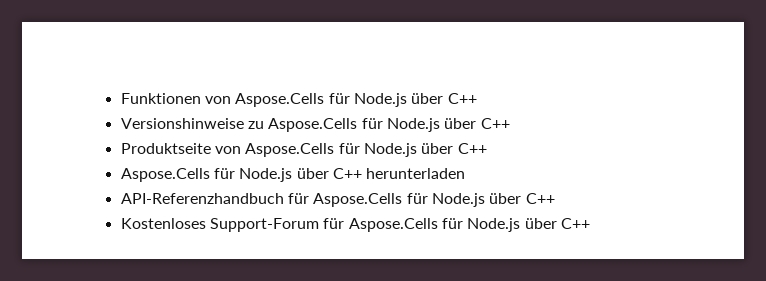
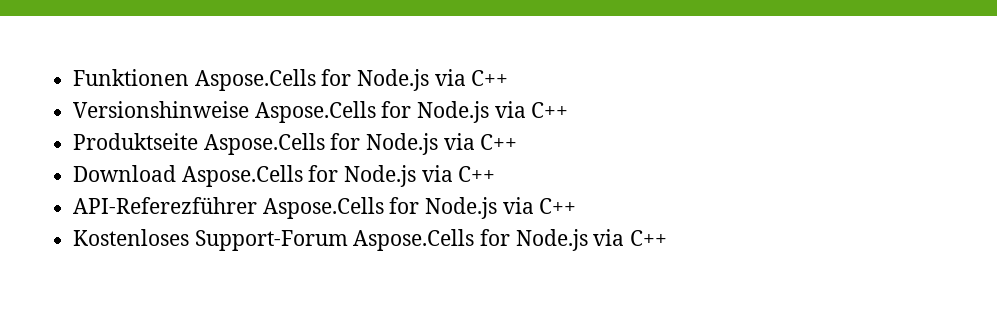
- Funktionen von Aspose.Cells für Node.js über C++
- Versionshinweise zu Aspose.Cells für Node.js über C++
- Produktseite von Aspose.Cells für Node.js über C++
- Aspose.Cells für Node.js über C++ herunterladen
- API-Referenzhandbuch für Aspose.Cells für Node.js über C++
- Kostenloses Support-Forum für Aspose.Cells für Node.js über C++
+ Funktionen Aspose.Cells for Node.js via C++
+ Versionshinweise Aspose.Cells for Node.js via C++
+ Produktseite Aspose.Cells for Node.js via C++
+ Download Aspose.Cells for Node.js via C++
+ API-Referezführer Aspose.Cells for Node.js via C++
+ Kostenloses Support-Forum Aspose.Cells for Node.js via C++

